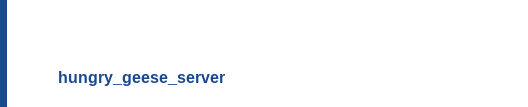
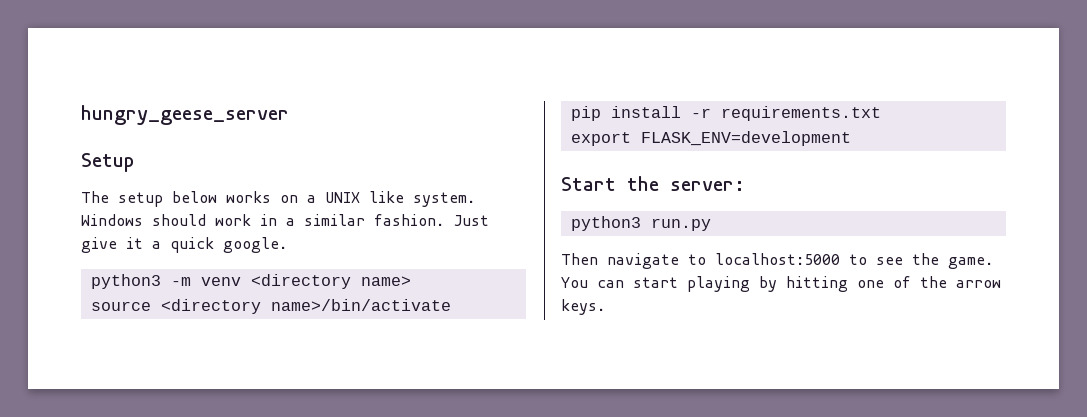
+ Setup
+ The setup below works on a UNIX like system. Windows should work in a similar fashion. Just give it a quick google.
+ python3 -m venv <directory name>
+ source <directory name>/bin/activate
+ pip install -r requirements.txt
+ export FLASK_ENV=development
+ Start the server:
+ python3 run.py
+ Then navigate to localhost:5000 to see the game. You can start playing by hitting one of the arrow keys.

